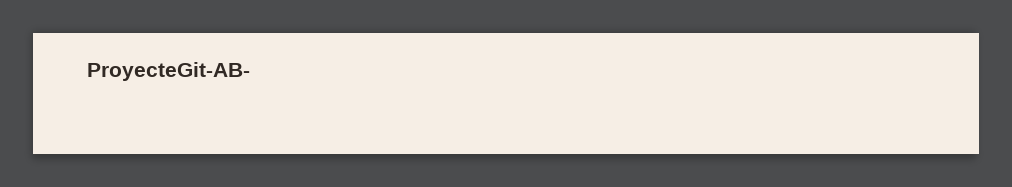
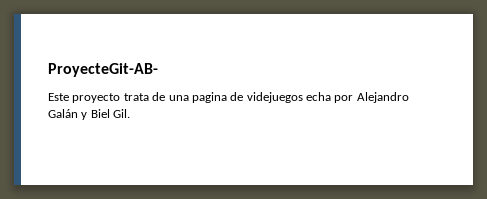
+ Este proyecto trata de una pagina de videjuegos echa por Alejandro Galán y Biel Gil.

